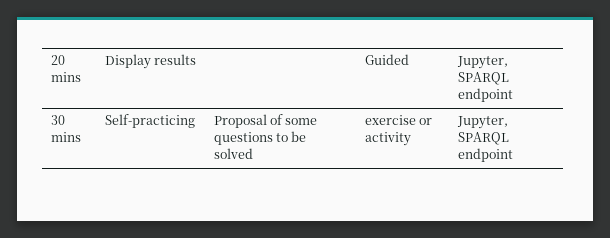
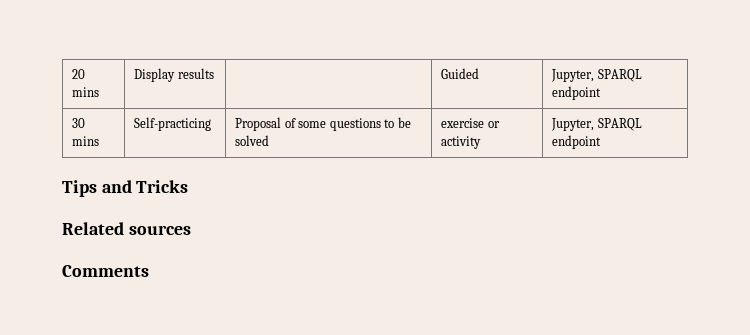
+ Tips and Tricks
+ Related sources
+ Comments

